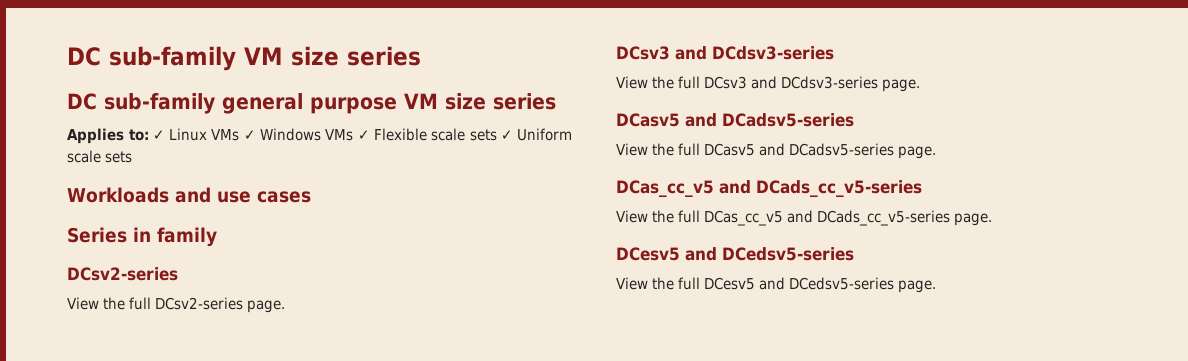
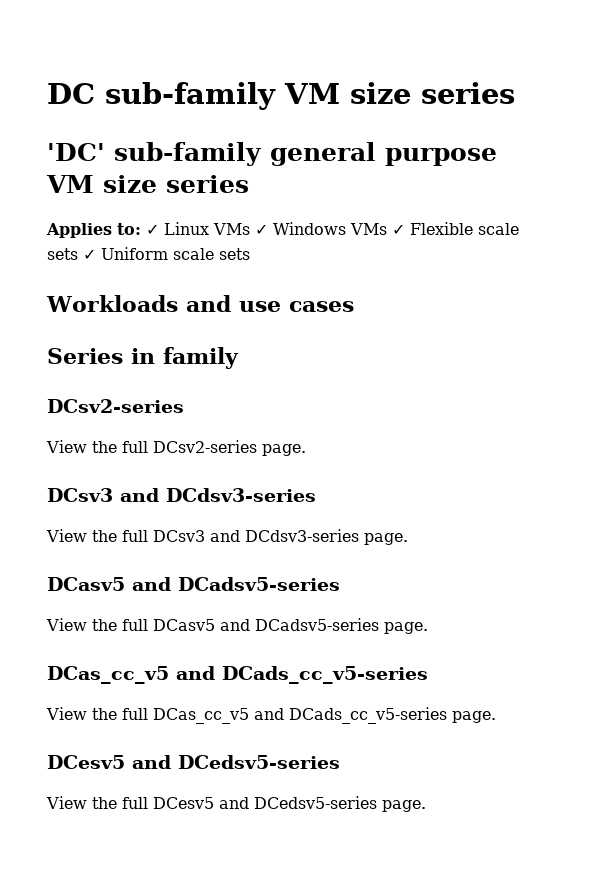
- DC sub-family general purpose VM size series
+ 'DC' sub-family general purpose VM size series

